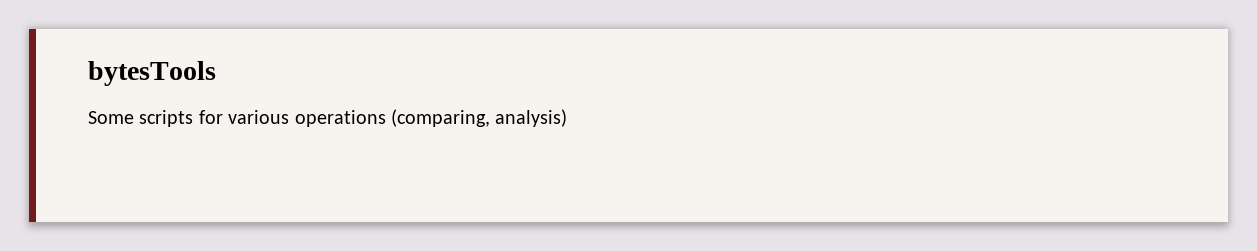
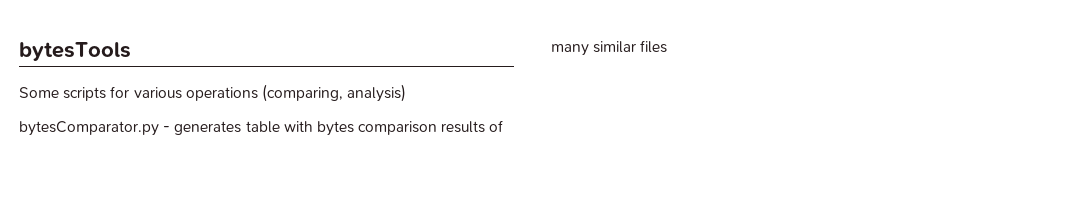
+ bytesComparator.py - generates table with bytes comparison results of many similar files

